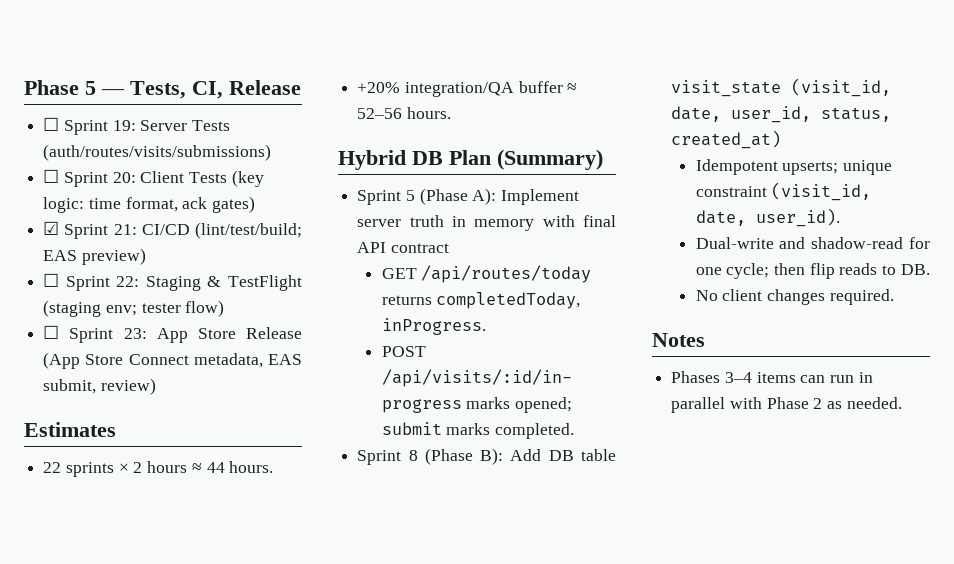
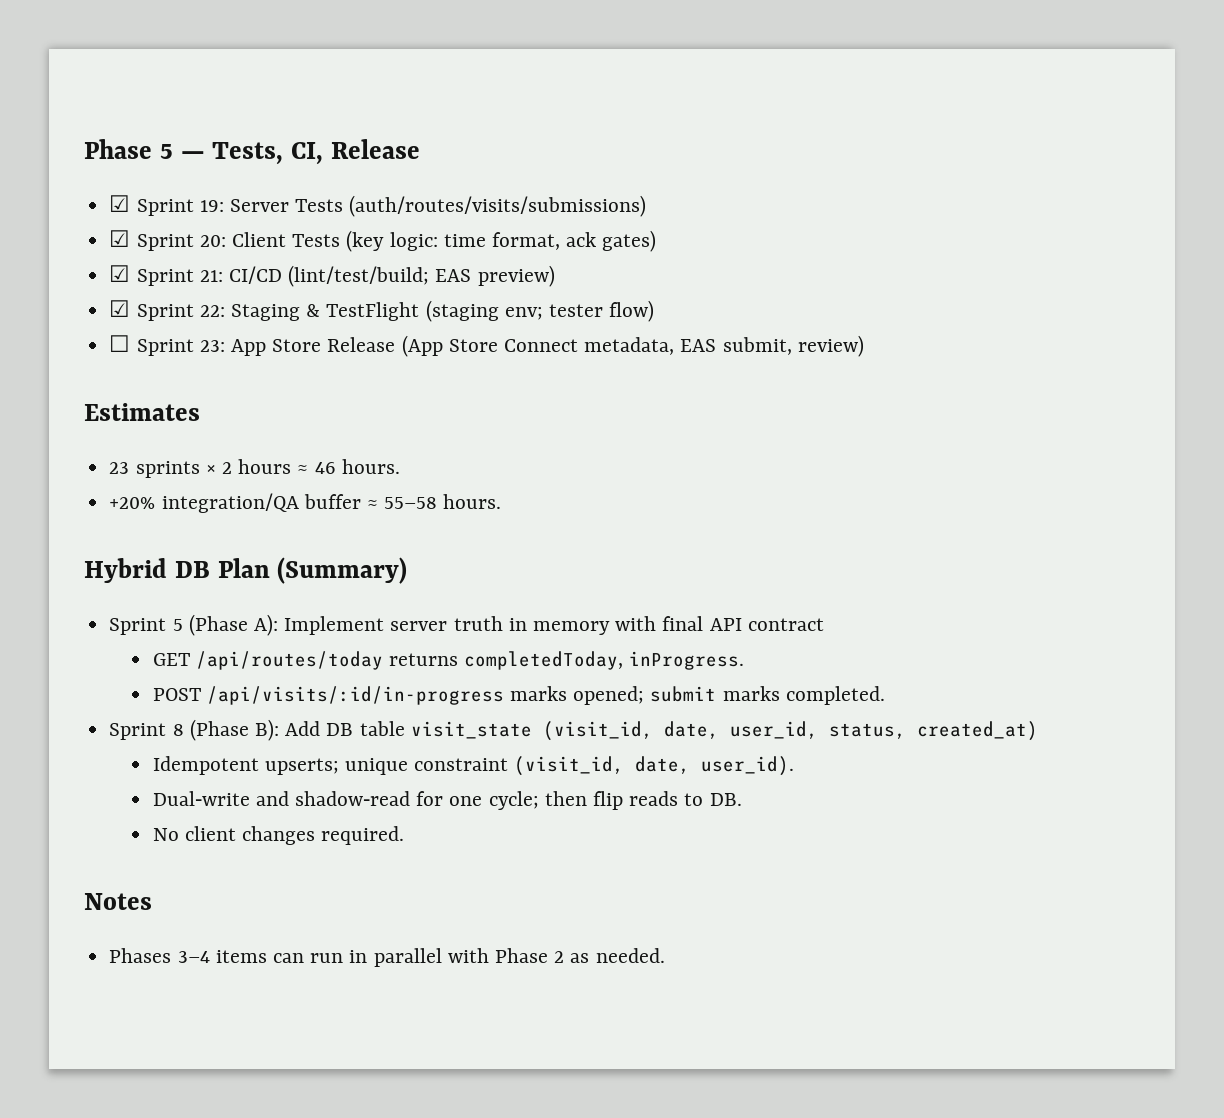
- ☐ Sprint 19: Server Tests (auth/routes/visits/submissions)
+ ☑ Sprint 19: Server Tests (auth/routes/visits/submissions)
- ☐ Sprint 20: Client Tests (key logic: time format, ack gates)
+ ☑ Sprint 20: Client Tests (key logic: time format, ack gates)
- ☐ Sprint 22: Staging & TestFlight (staging env; tester flow)
+ ☑ Sprint 22: Staging & TestFlight (staging env; tester flow)
- 22 sprints × 2 hours ≈ 44 hours.
+ 23 sprints × 2 hours ≈ 46 hours.
- +20% integration/QA buffer ≈ 52–56 hours.
+ +20% integration/QA buffer ≈ 55–58 hours.

